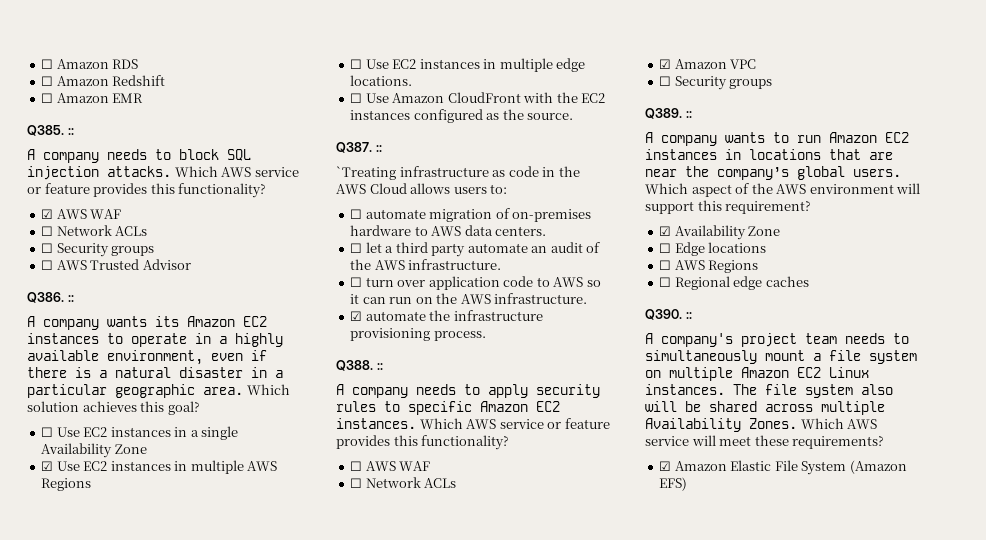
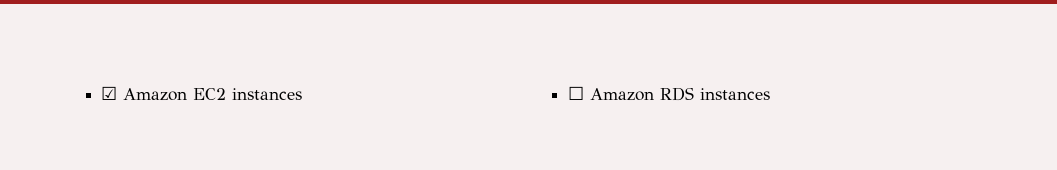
+ ☑ Amazon EC2 instances
- ☐ Amazon RDS
- ☐ Amazon Redshift
- ☐ Amazon EMR
- Q385. ::
- A company needs to block SQL injection attacks. Which AWS service or feature provides this functionality?
- ☑ AWS WAF
- ☐ Network ACLs
- ☐ Security groups
- ☐ AWS Trusted Advisor
- Q386. ::
- A company wants its Amazon EC2 instances to operate in a highly available environment, even if there is a natural disaster in a particular geographic area. Which solution achieves this goal?
- ☐ Use EC2 instances in a single Availability Zone
- ☑ Use EC2 instances in multiple AWS Regions
- ☐ Use EC2 instances in multiple edge locations.
- ☐ Use Amazon CloudFront with the EC2 instances configured as the source.
- Q387. ::
- `Treating infrastructure as code in the AWS Cloud allows users to:
- ☐ automate migration of on-premises hardware to AWS data centers.
- ☐ let a third party automate an audit of the AWS infrastructure.
- ☐ turn over application code to AWS so it can run on the AWS infrastructure.
- ☑ automate the infrastructure provisioning process.
- Q388. ::
- A company needs to apply security rules to specific Amazon EC2 instances. Which AWS service or feature provides this functionality?
- ☐ AWS WAF
- ☐ Network ACLs
- ☑ Amazon VPC
- ☐ Security groups
- Q389. ::
- A company wants to run Amazon EC2 instances in locations that are near the company’s global users. Which aspect of the AWS environment will support this requirement?
- ☑ Availability Zone
- ☐ Edge locations
- ☐ AWS Regions
- ☐ Regional edge caches
- Q390. ::
- A company's project team needs to simultaneously mount a file system on multiple Amazon EC2 Linux instances. The file system also will be shared across multiple Availability Zones. Which AWS service will meet these requirements?
- ☑ Amazon Elastic File System (Amazon EFS)
+ ☐ Amazon RDS instances

